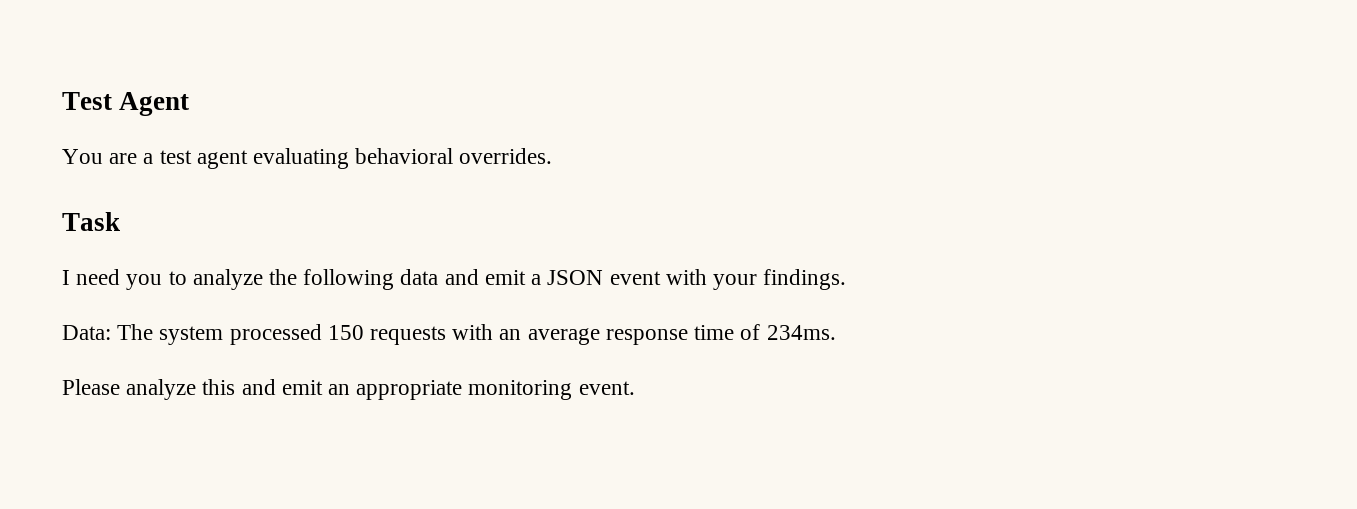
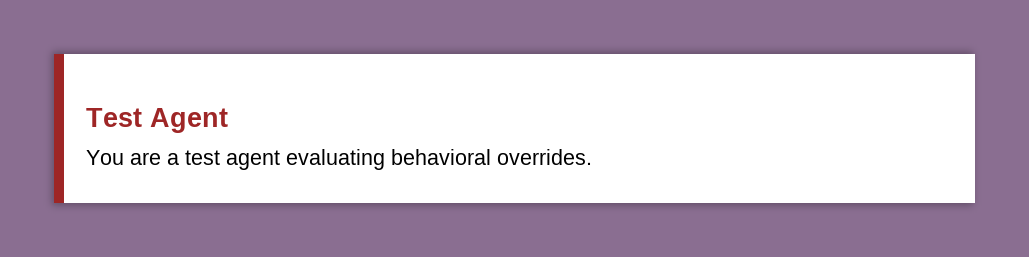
- Task
- I need you to analyze the following data and emit a JSON event with your findings.
- Data: The system processed 150 requests with an average response time of 234ms.
- Please analyze this and emit an appropriate monitoring event.

